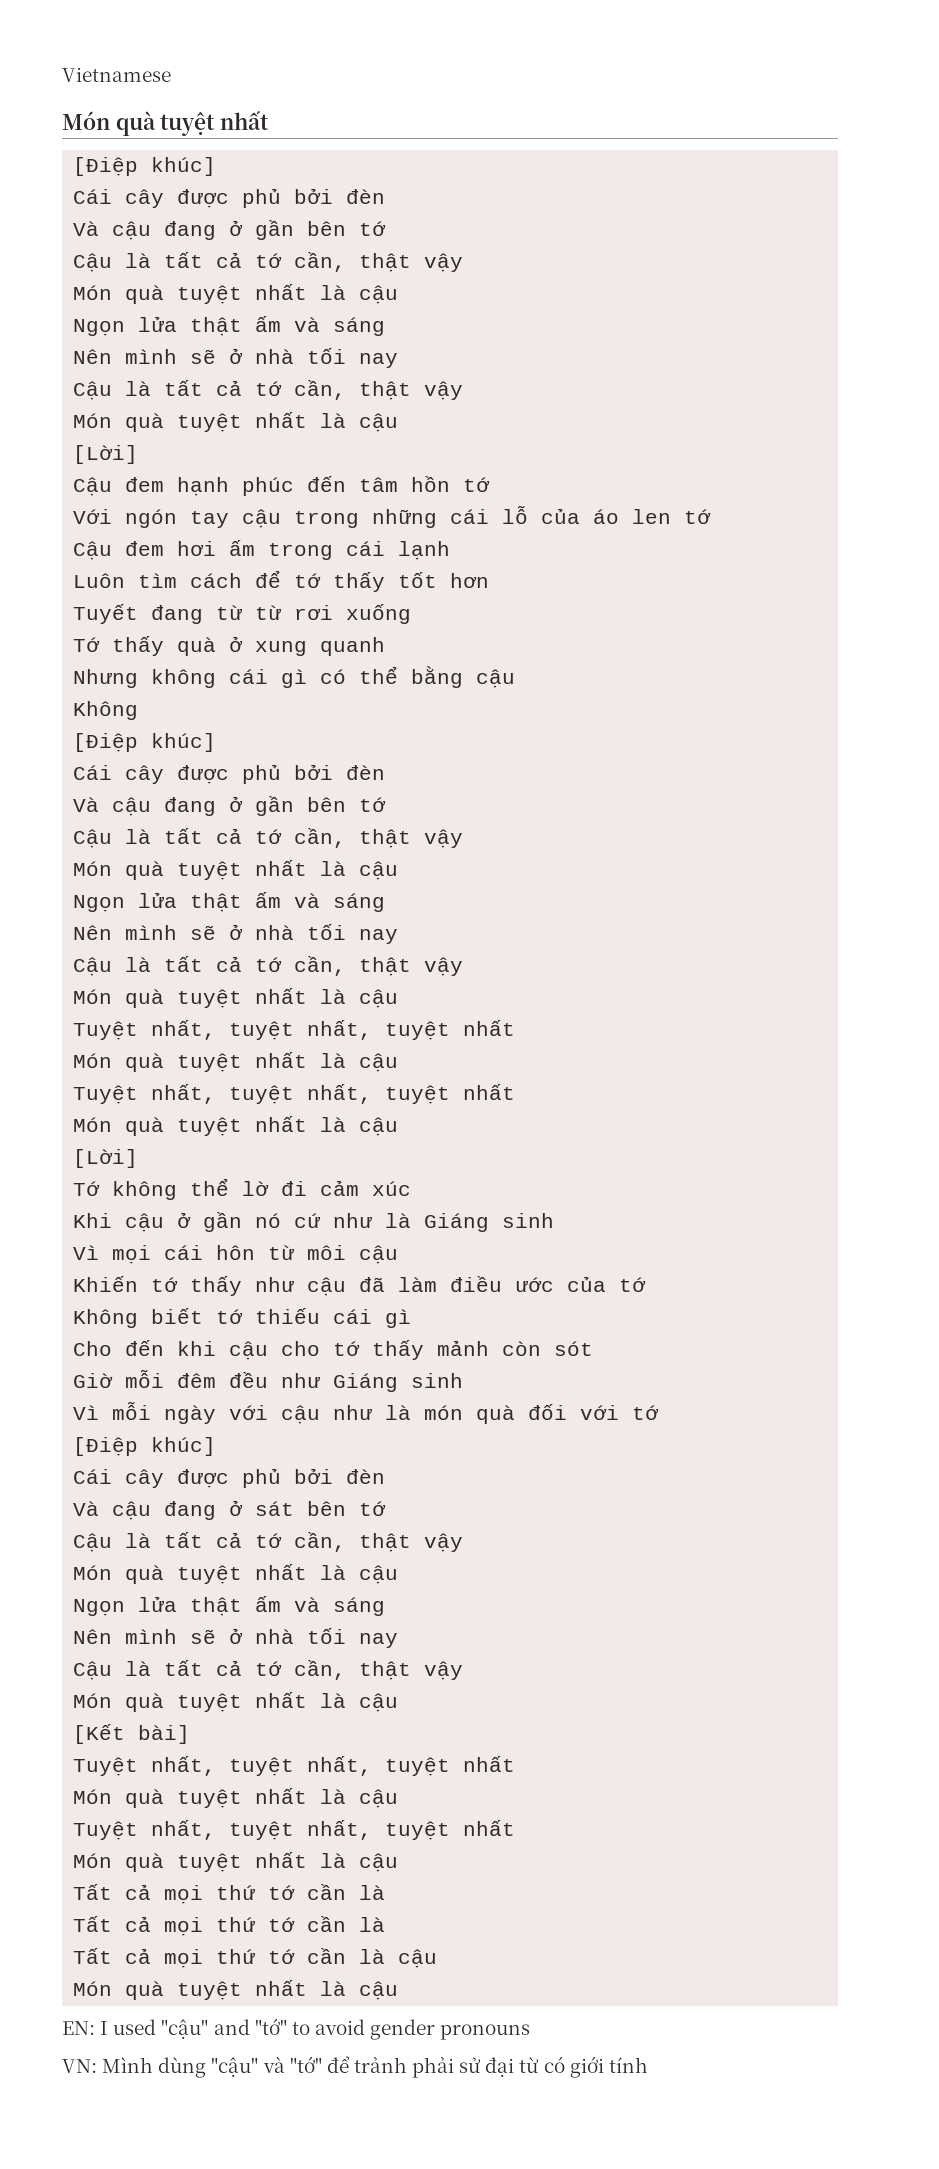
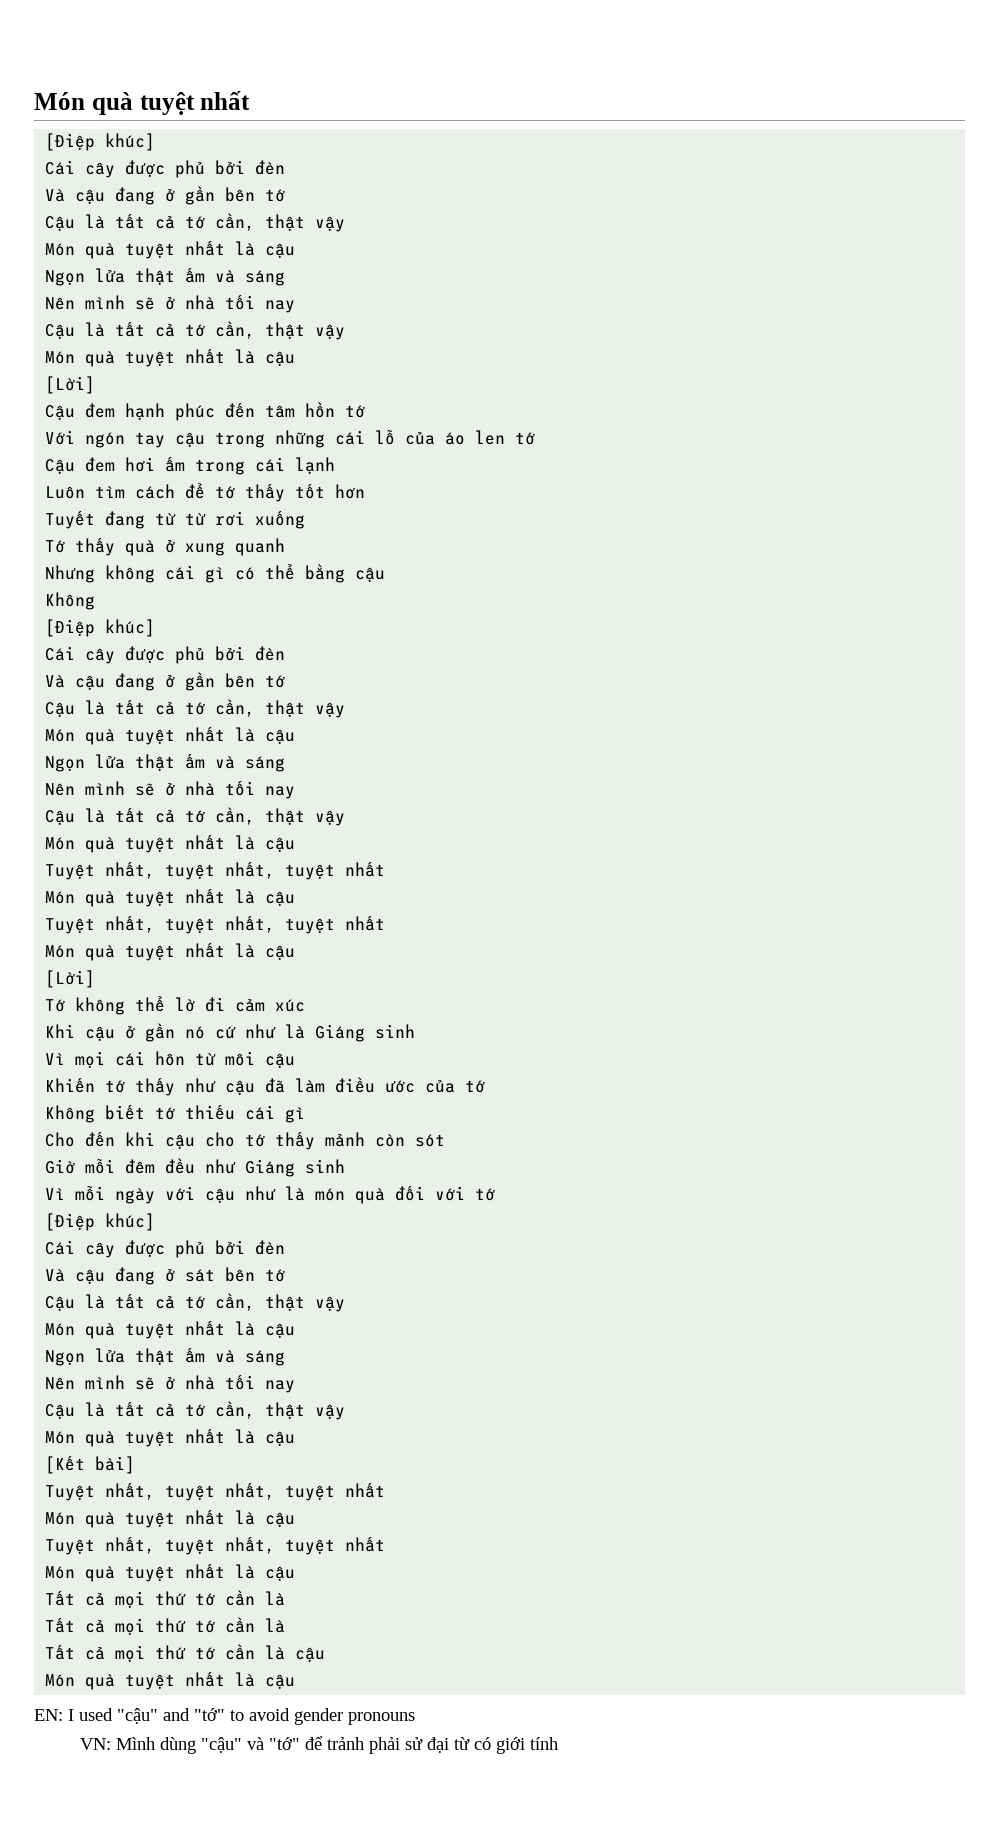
- Vietnamese

